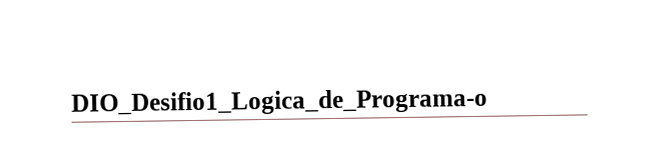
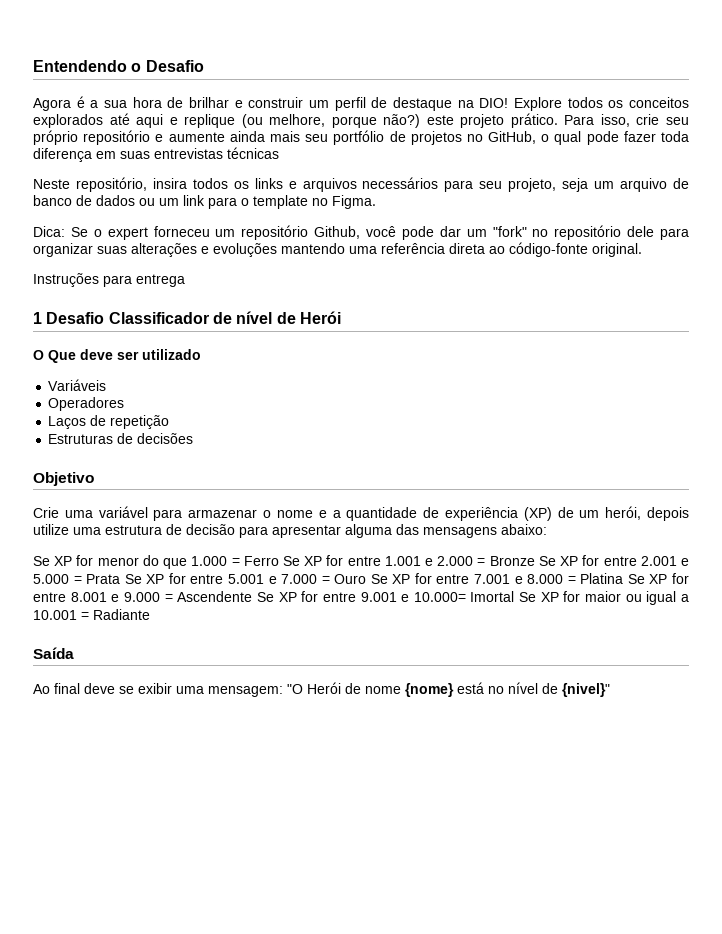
- DIO_Desifio1_Logica_de_Programa-o
+ Entendendo o Desafio
+ Agora é a sua hora de brilhar e construir um perfil de destaque na DIO! Explore todos os conceitos explorados até aqui e replique (ou melhore, porque não?) este projeto prático. Para isso, crie seu próprio repositório e aumente ainda mais seu portfólio de projetos no GitHub, o qual pode fazer toda diferença em suas entrevistas técnicas
+ Neste repositório, insira todos os links e arquivos necessários para seu projeto, seja um arquivo de banco de dados ou um link para o template no Figma.
+ Dica: Se o expert forneceu um repositório Github, você pode dar um "fork" no repositório dele para organizar suas alterações e evoluções mantendo uma referência direta ao código-fonte original.
+ Instruções para entrega
+ 1 Desafio Classificador de nível de Herói
+ O Que deve ser utilizado
+ Variáveis
+ Operadores
+ Laços de repetição
+ Estruturas de decisões
+ Objetivo
+ Crie uma variável para armazenar o nome e a quantidade de experiência (XP) de um herói, depois utilize uma estrutura de decisão para apresentar alguma das mensagens abaixo:
+ Se XP for menor do que 1.000 = Ferro Se XP for entre 1.001 e 2.000 = Bronze Se XP for entre 2.001 e 5.000 = Prata Se XP for entre 5.001 e 7.000 = Ouro Se XP for entre 7.001 e 8.000 = Platina Se XP for entre 8.001 e 9.000 = Ascendente Se XP for entre 9.001 e 10.000= Imortal Se XP for maior ou igual a 10.001 = Radiante
+ Saída
+ Ao final deve se exibir uma mensagem: "O Herói de nome {nome} está no nível de {nivel}"

